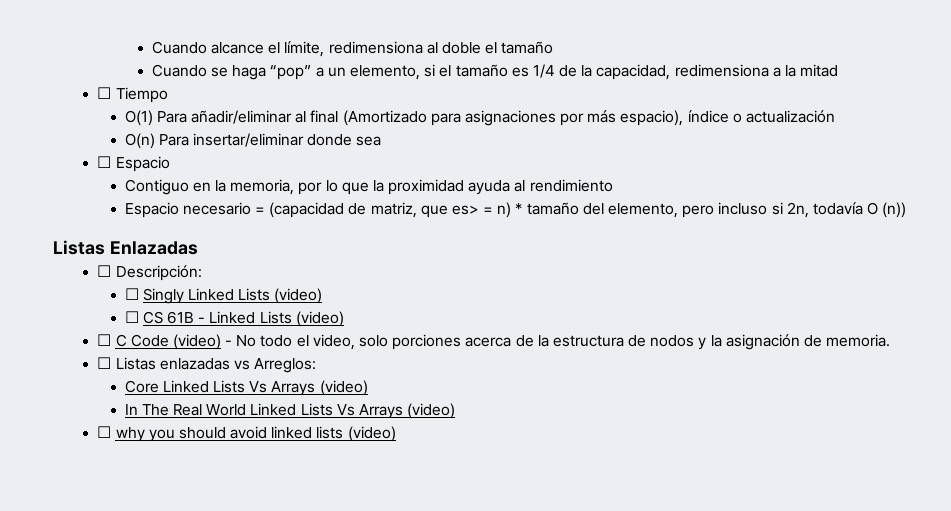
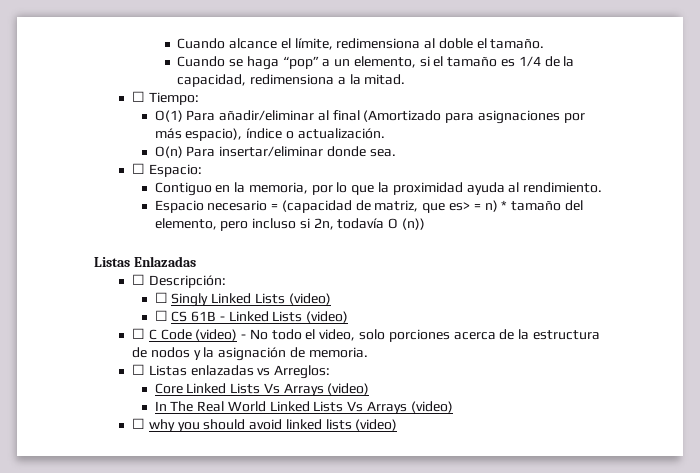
- Cuando alcance el límite, redimensiona al doble el tamaño
+ Cuando alcance el límite, redimensiona al doble el tamaño.
- Cuando se haga “pop” a un elemento, si el tamaño es 1/4 de la capacidad, redimensiona a la mitad
- ☐ Tiempo
+ Cuando se haga “pop” a un elemento, si el tamaño es 1/4 de la capacidad, redimensiona a la mitad.
+ ☐ Tiempo:
- O(1) Para añadir/eliminar al final (Amortizado para asignaciones por más espacio), índice o actualización
+ O(1) Para añadir/eliminar al final (Amortizado para asignaciones por más espacio), índice o actualización.
- O(n) Para insertar/eliminar donde sea
- ☐ Espacio
+ O(n) Para insertar/eliminar donde sea.
+ ☐ Espacio:
- Contiguo en la memoria, por lo que la proximidad ayuda al rendimiento
+ Contiguo en la memoria, por lo que la proximidad ayuda al rendimiento.

